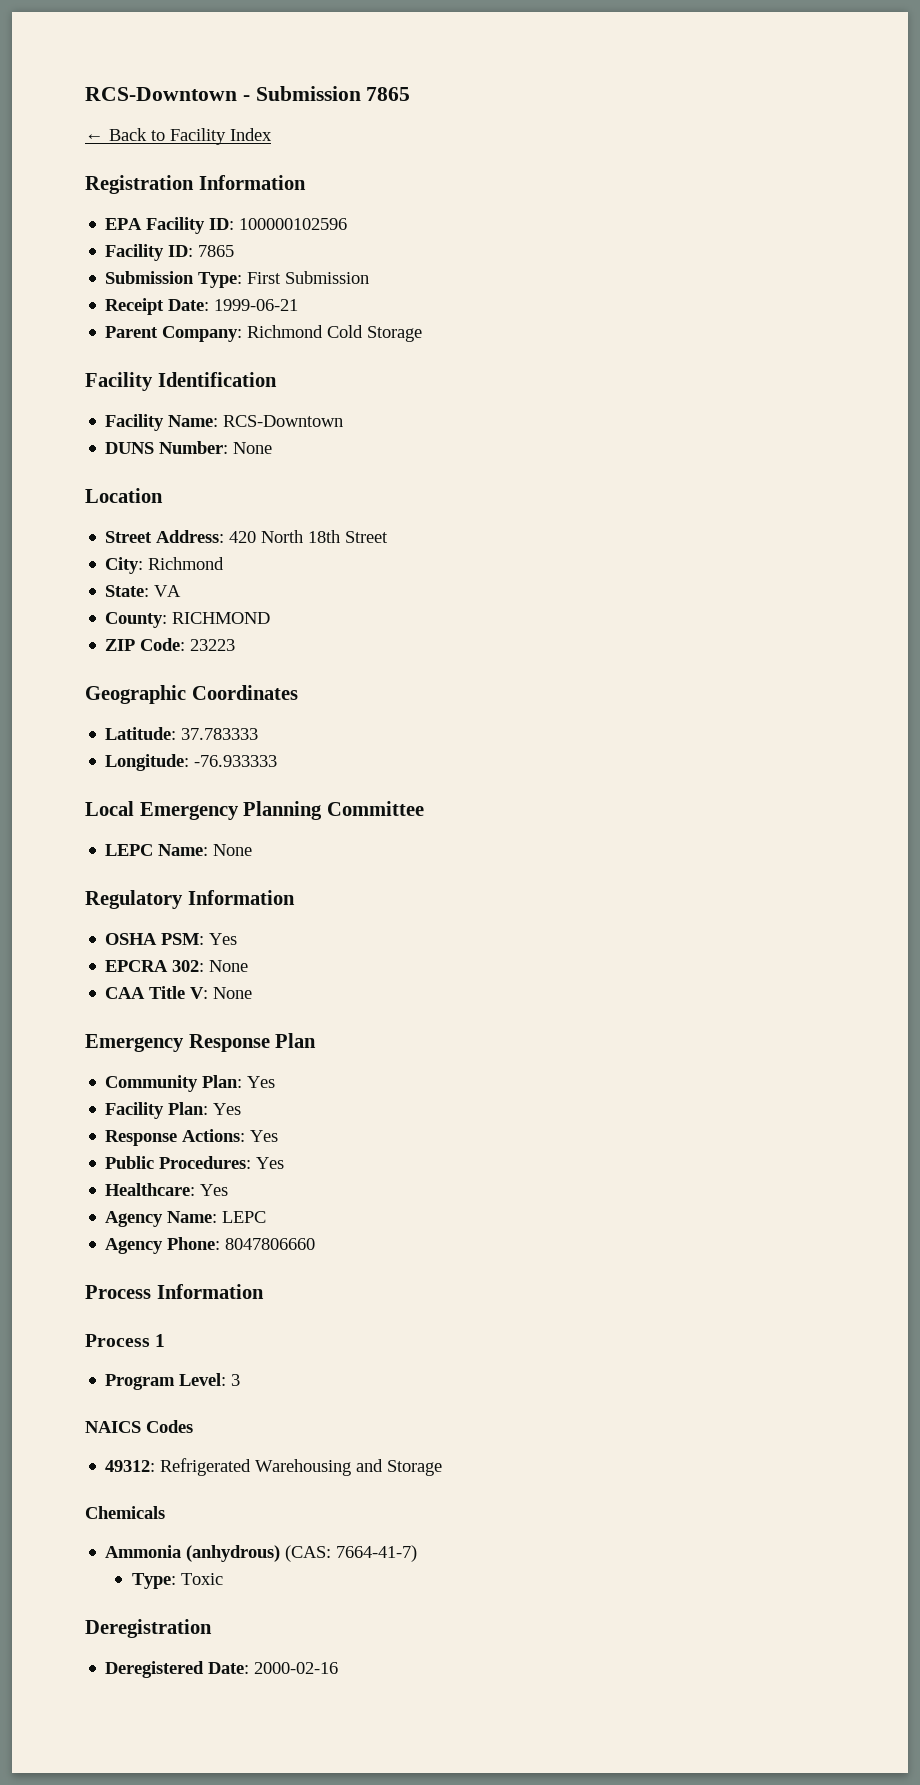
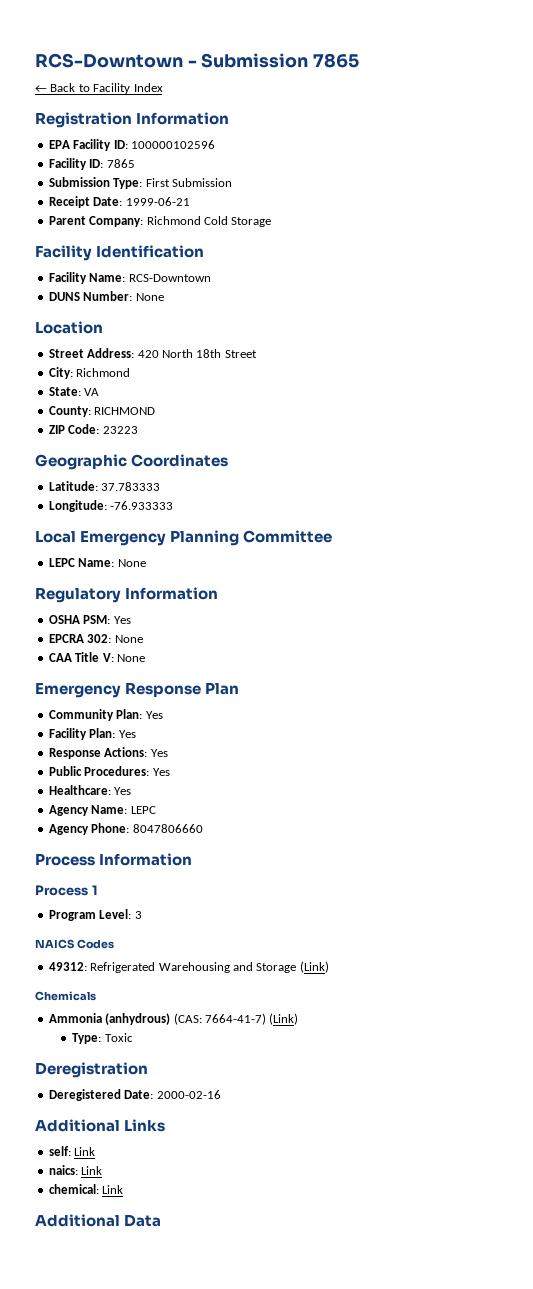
- 49312: Refrigerated Warehousing and Storage
+ 49312: Refrigerated Warehousing and Storage (Link)
- Ammonia (anhydrous) (CAS: 7664-41-7)
+ Ammonia (anhydrous) (CAS: 7664-41-7) (Link)
+ Additional Links
+ self: Link
+ naics: Link
+ chemical: Link
+ Additional Data

